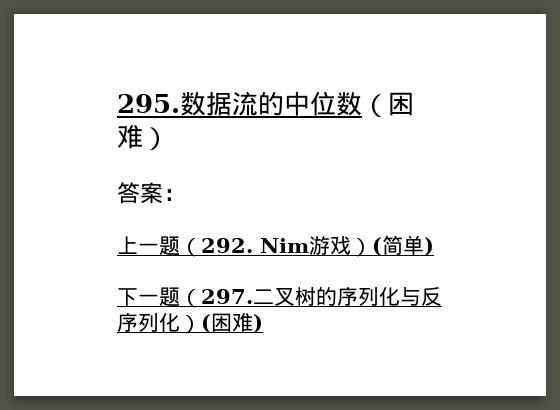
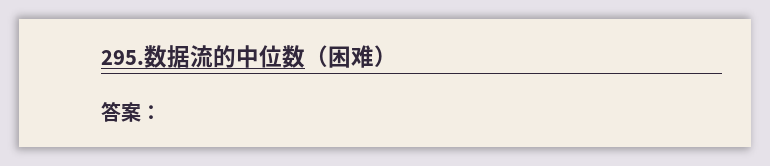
- 上一题（292. Nim游戏）(简单)
- 下一题（297.二叉树的序列化与反序列化）(困难)

